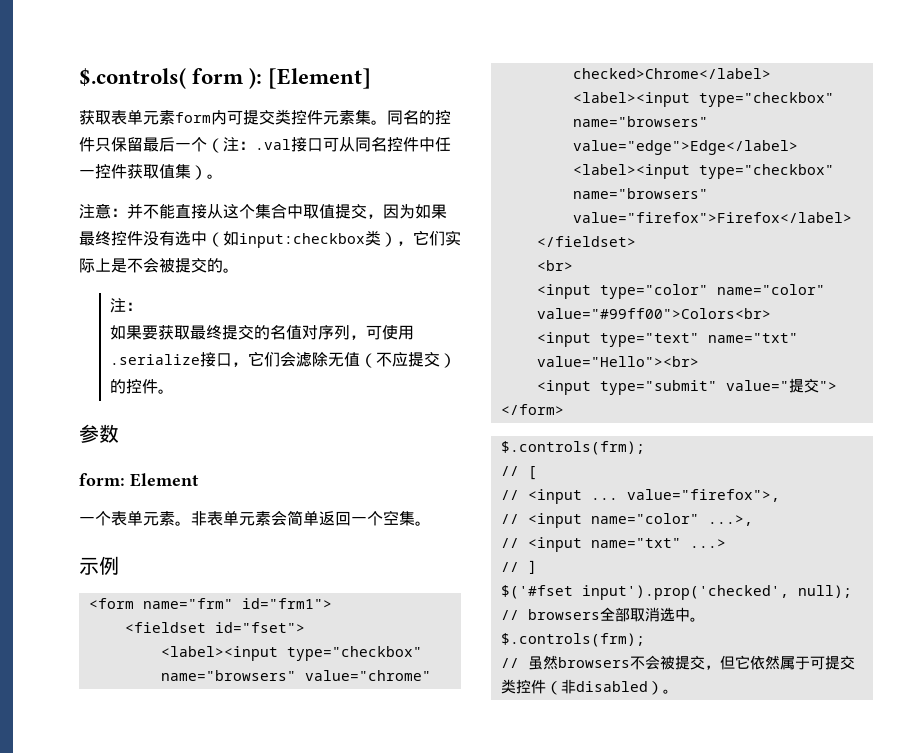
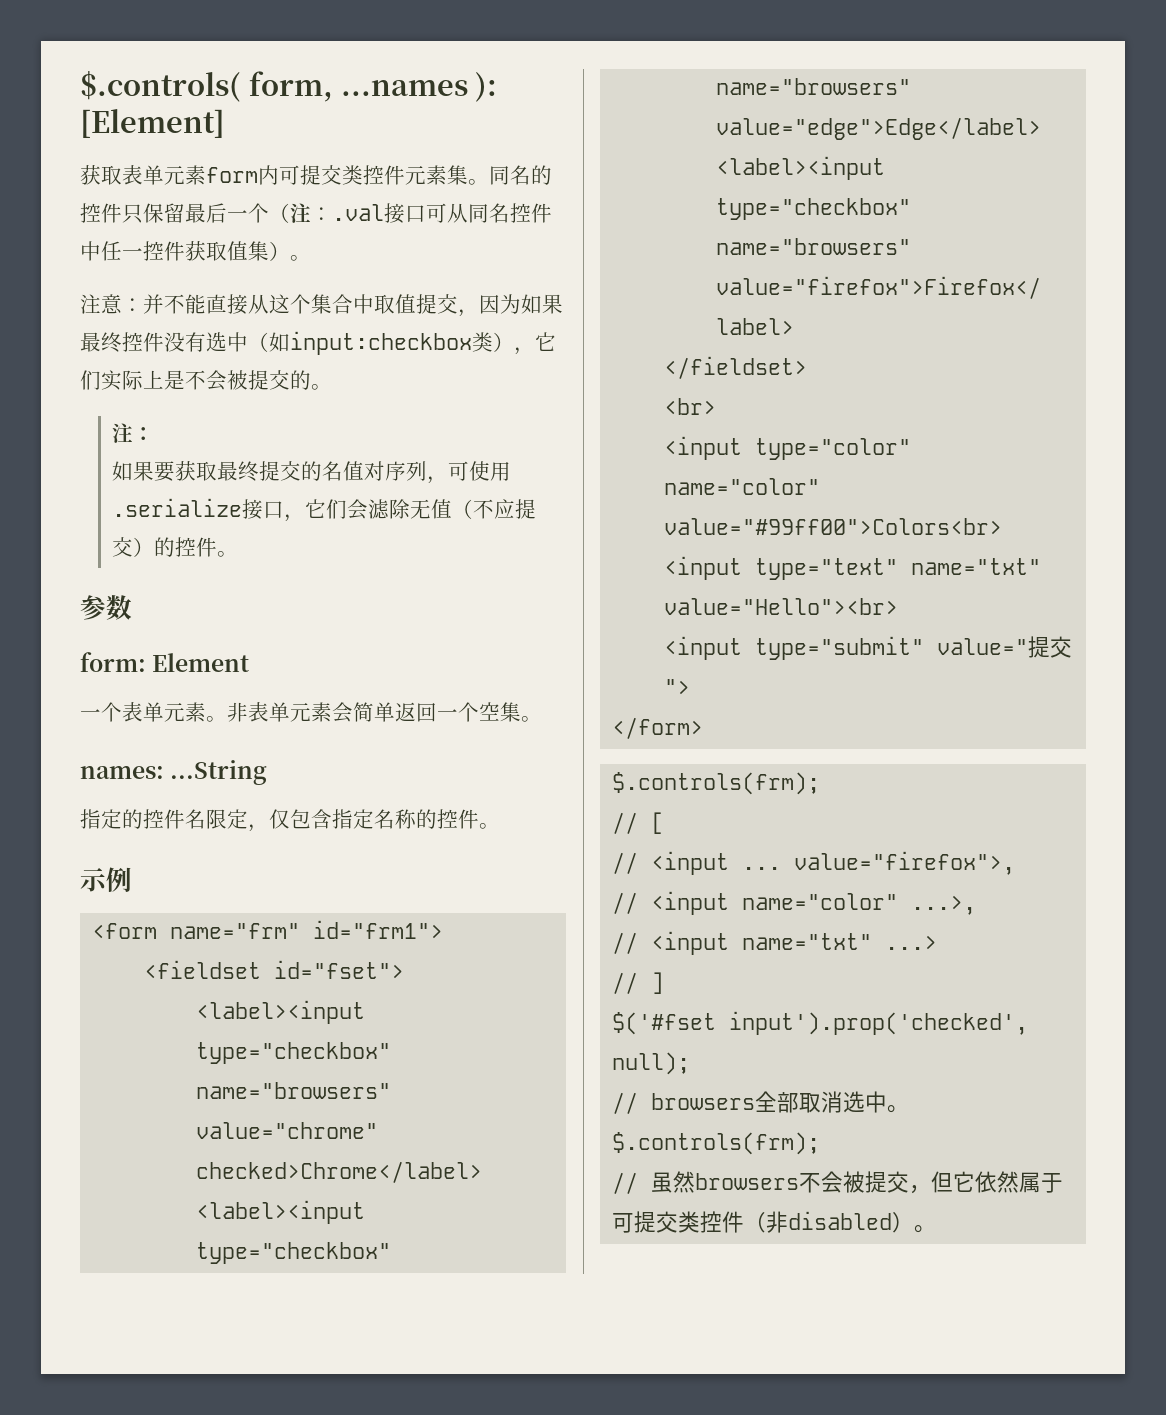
- $.controls( form ): [Element]
+ $.controls( form, ...names ): [Element]
+ names: ...String
+ 指定的控件名限定，仅包含指定名称的控件。

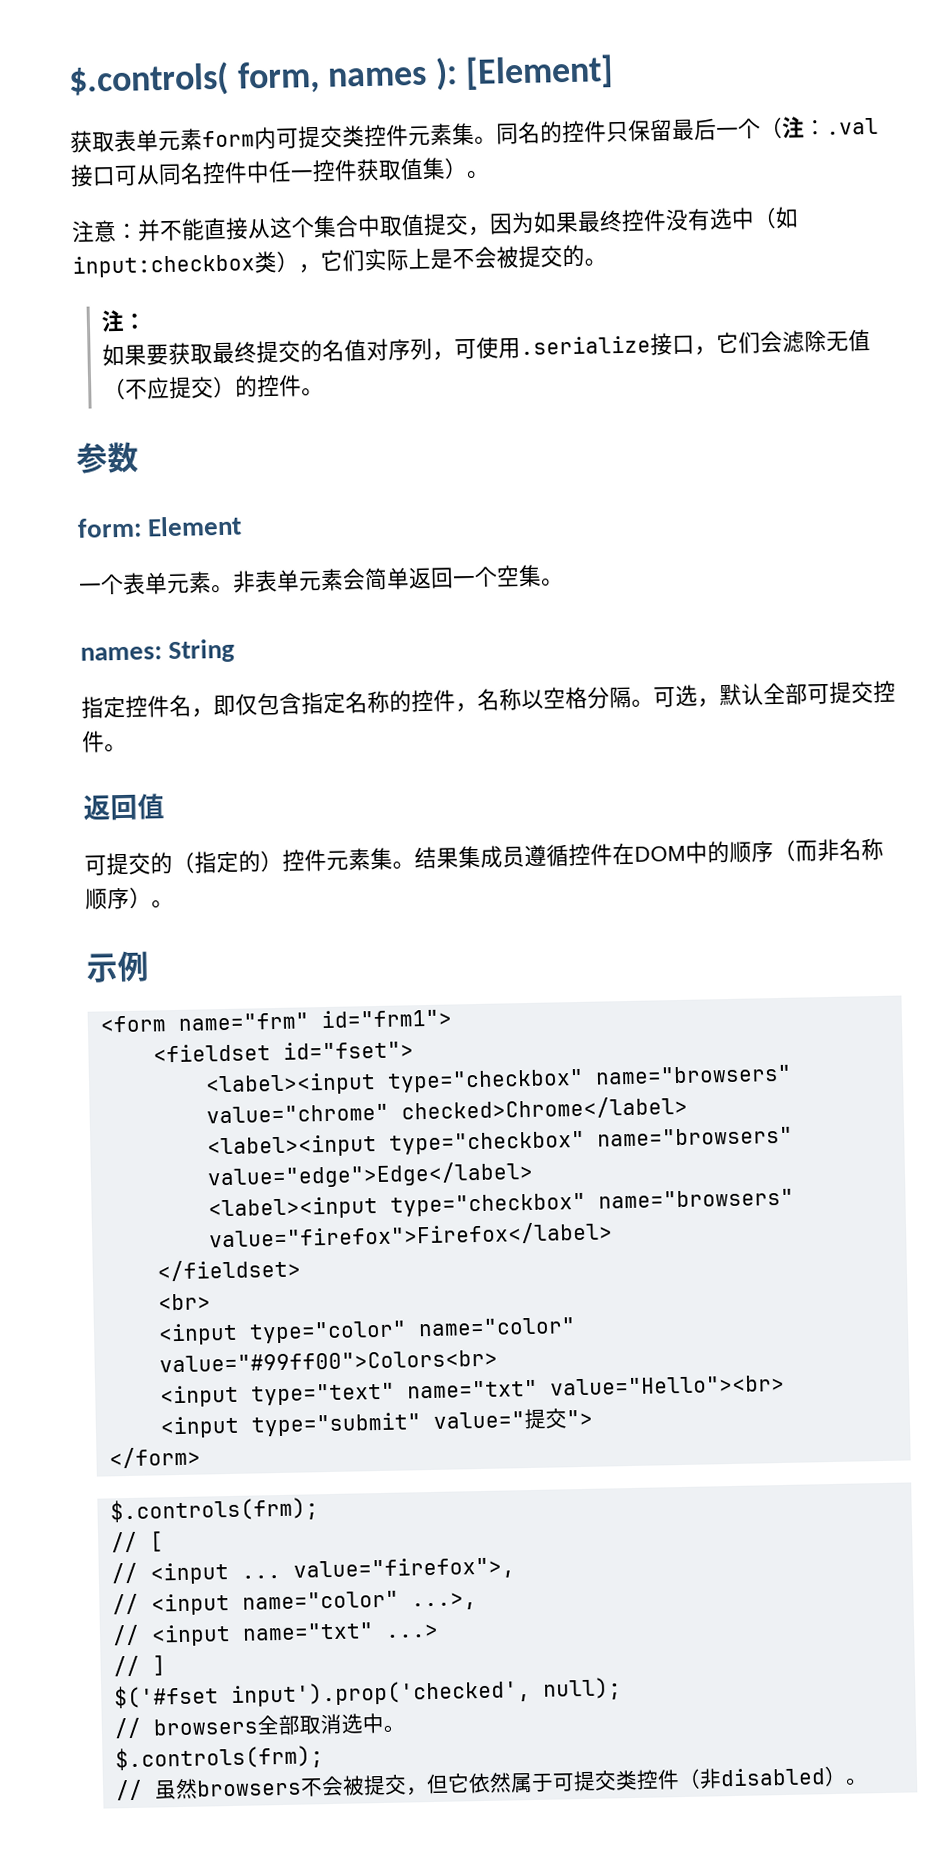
- $.controls( form, ...names ): [Element]
+ $.controls( form, names ): [Element]
- names: ...String
- 指定的控件名限定，仅包含指定名称的控件。
+ names: String
+ 指定控件名，即仅包含指定名称的控件，名称以空格分隔。可选，默认全部可提交控件。
+ 返回值
+ 可提交的（指定的）控件元素集。结果集成员遵循控件在DOM中的顺序（而非名称顺序）。

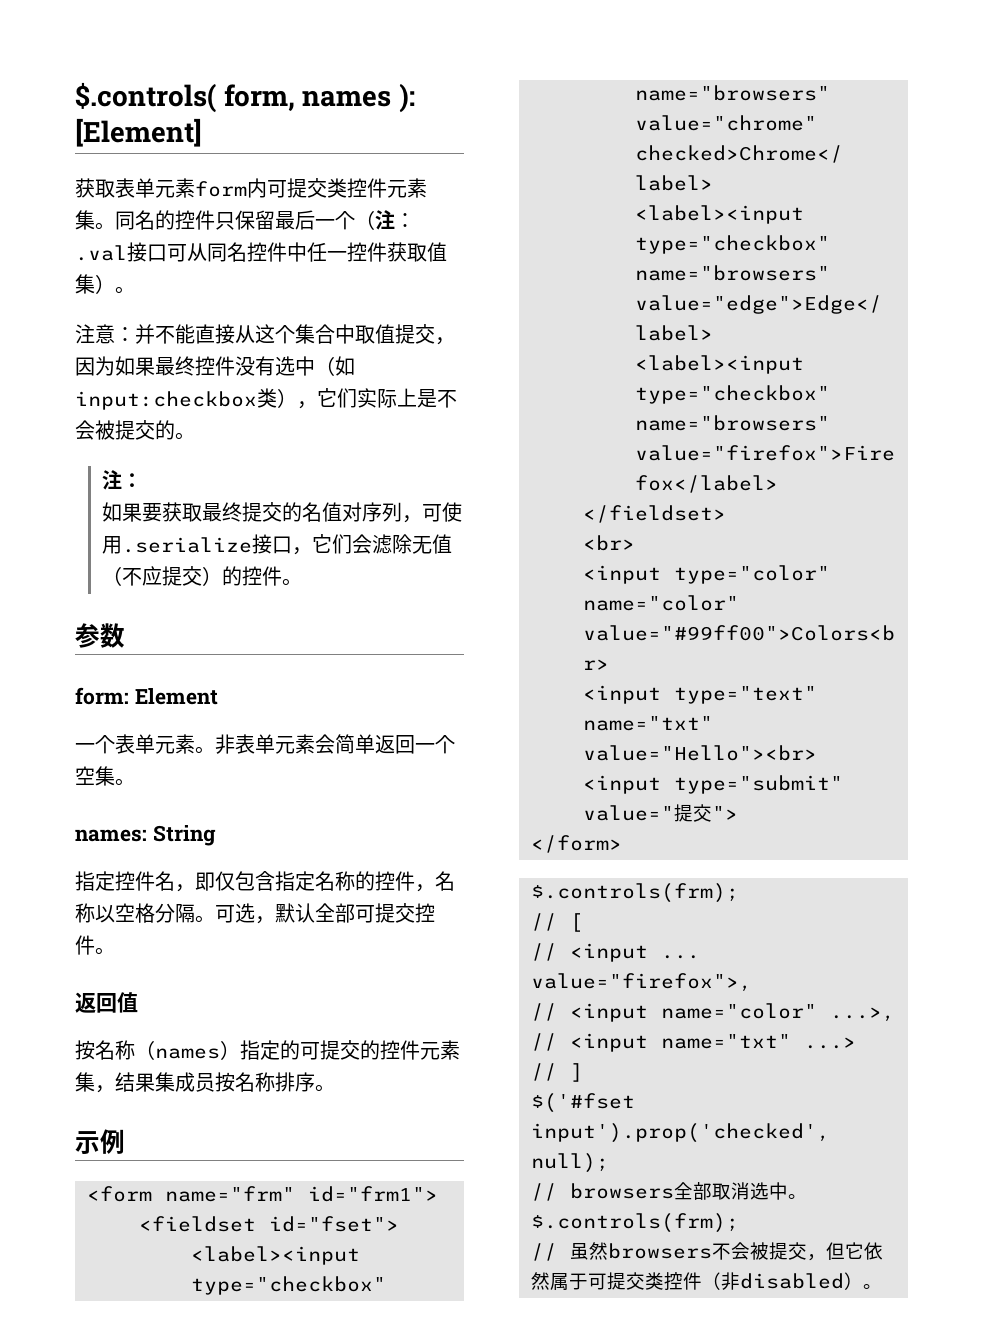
- 可提交的（指定的）控件元素集。结果集成员遵循控件在DOM中的顺序（而非名称顺序）。
+ 按名称（names）指定的可提交的控件元素集，结果集成员按名称排序。

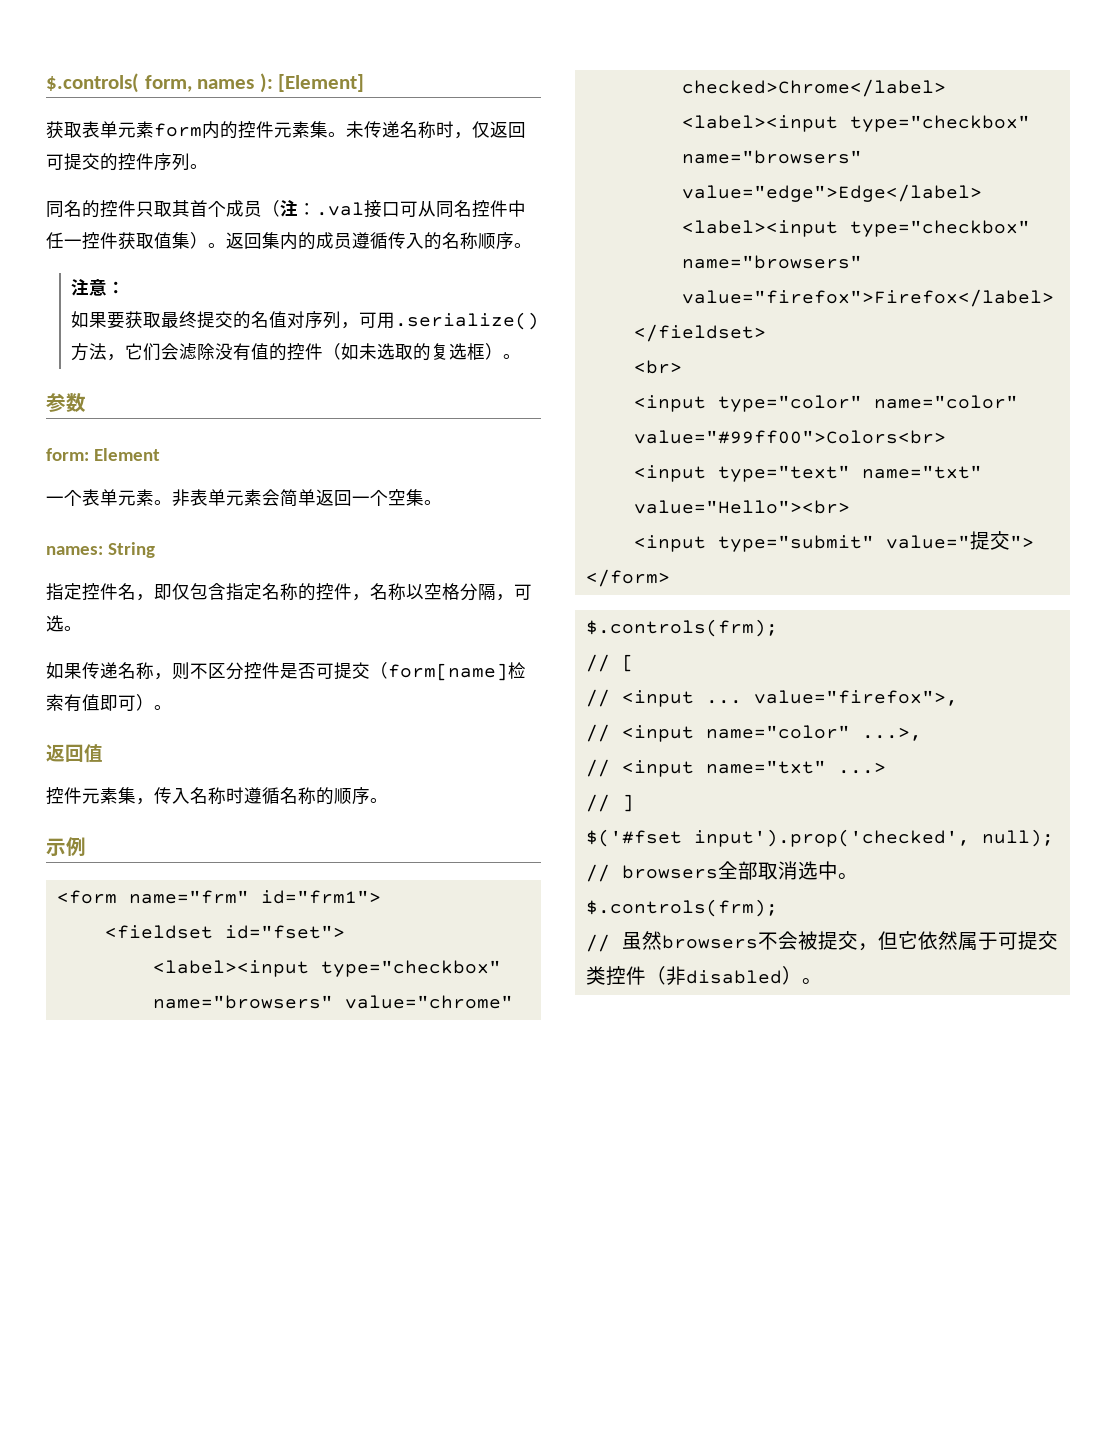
- 获取表单元素form内可提交类控件元素集。
+ 获取表单元素form内的控件元素集。
- 同名的控件只保留最后一个（注：.val接口可从同名控件中任一控件获取值集）。
- 注意：并不能直接从这个集合中取值提交，因为如果最终控件没有选中（如input:checkbox类），它们实际上是不会被提交的。
- 注：
+ 未传递名称时，仅返回可提交的控件序列。
+ 同名的控件只取其首个成员（注：.val接口可从同名控件中任一控件获取值集）。返回集内的成员遵循传入的名称顺序。
+ 注意：
- 如果要获取最终提交的名值对序列，可使用.serialize接口，它们会滤除无值（不应提交）的控件。
+ 如果要获取最终提交的名值对序列，可用.serialize()方法，它们会滤除没有值的控件（如未选取的复选框）。
- 指定控件名，即仅包含指定名称的控件，名称以空格分隔。可选，默认全部可提交控件。
+ 指定控件名，即仅包含指定名称的控件，名称以空格分隔，可选。
+ 如果传递名称，则不区分控件是否可提交（form[name]检索有值即可）。
  返回值
- 按名称（names）指定的可提交的控件元素集，结果集成员按名称排序。
+ 控件元素集，传入名称时遵循名称的顺序。

